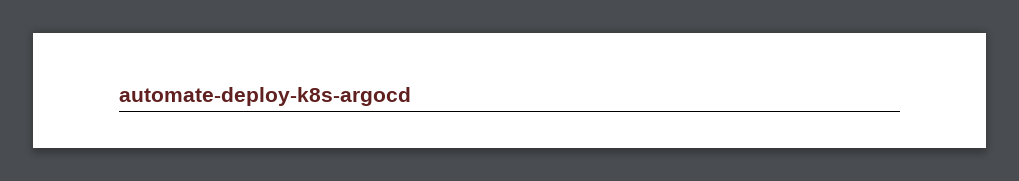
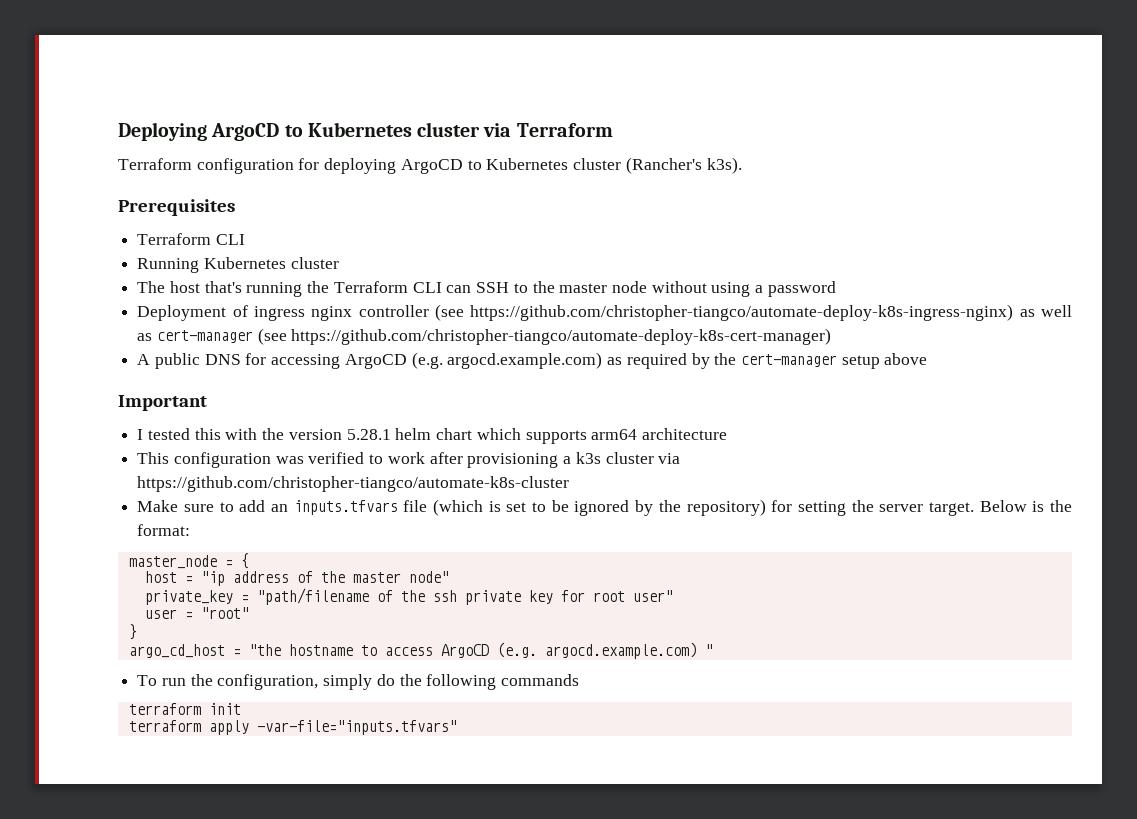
- automate-deploy-k8s-argocd
+ Deploying ArgoCD to Kubernetes cluster via Terraform
+ Terraform configuration for deploying ArgoCD to Kubernetes cluster (Rancher's k3s).
+ Prerequisites
+ Terraform CLI
+ Running Kubernetes cluster
+ The host that's running the Terraform CLI can SSH to the master node without using a password
+ Deployment of ingress nginx controller (see https://github.com/christopher-tiangco/automate-deploy-k8s-ingress-nginx) as well as cert-manager (see https://github.com/christopher-tiangco/automate-deploy-k8s-cert-manager)
+ A public DNS for accessing ArgoCD (e.g. argocd.example.com) as required by the cert-manager setup above
+ Important
+ I tested this with the version 5.28.1 helm chart which supports arm64 architecture
+ This configuration was verified to work after provisioning a k3s cluster via https://github.com/christopher-tiangco/automate-k8s-cluster
+ Make sure to add an inputs.tfvars file (which is set to be ignored by the repository) for setting the server target. Below is the format:
+ master_node = {
+ host = "ip address of the master node"
+ private_key = "path/filename of the ssh private key for root user"
+ user = "root"
+ }
+ argo_cd_host = "the hostname to access ArgoCD (e.g. argocd.example.com) "
+ To run the configuration, simply do the following commands
+ terraform init
+ terraform apply -var-file="inputs.tfvars"

